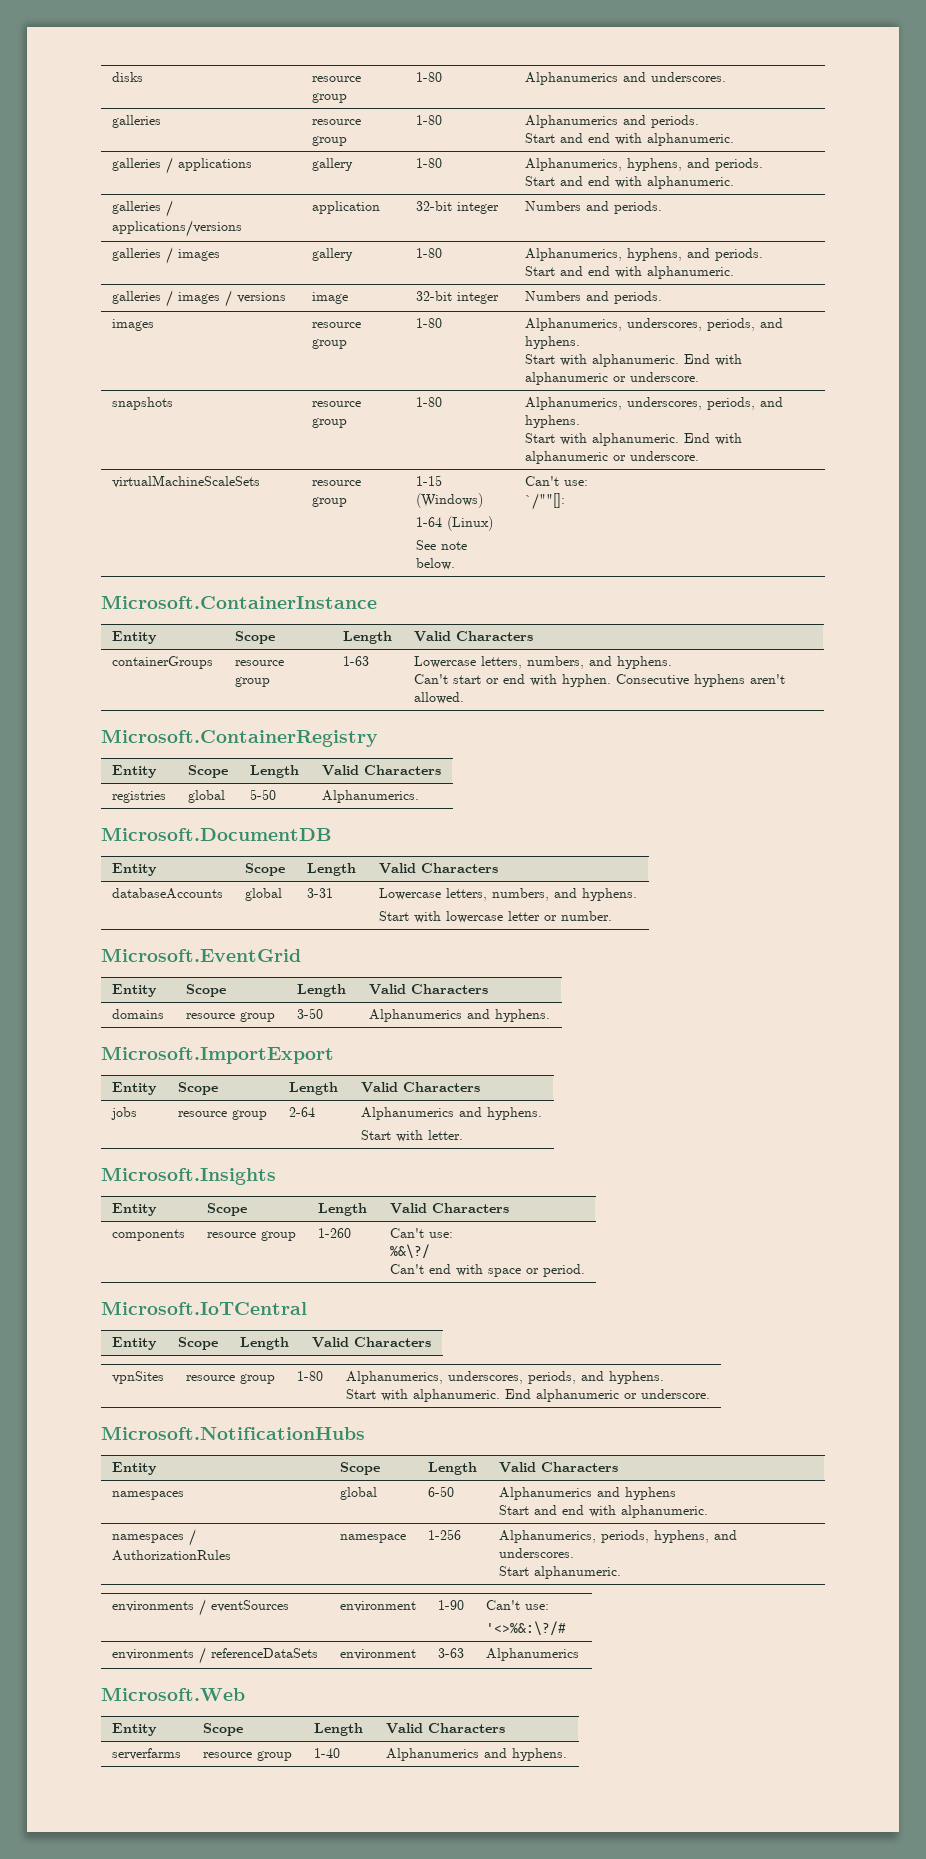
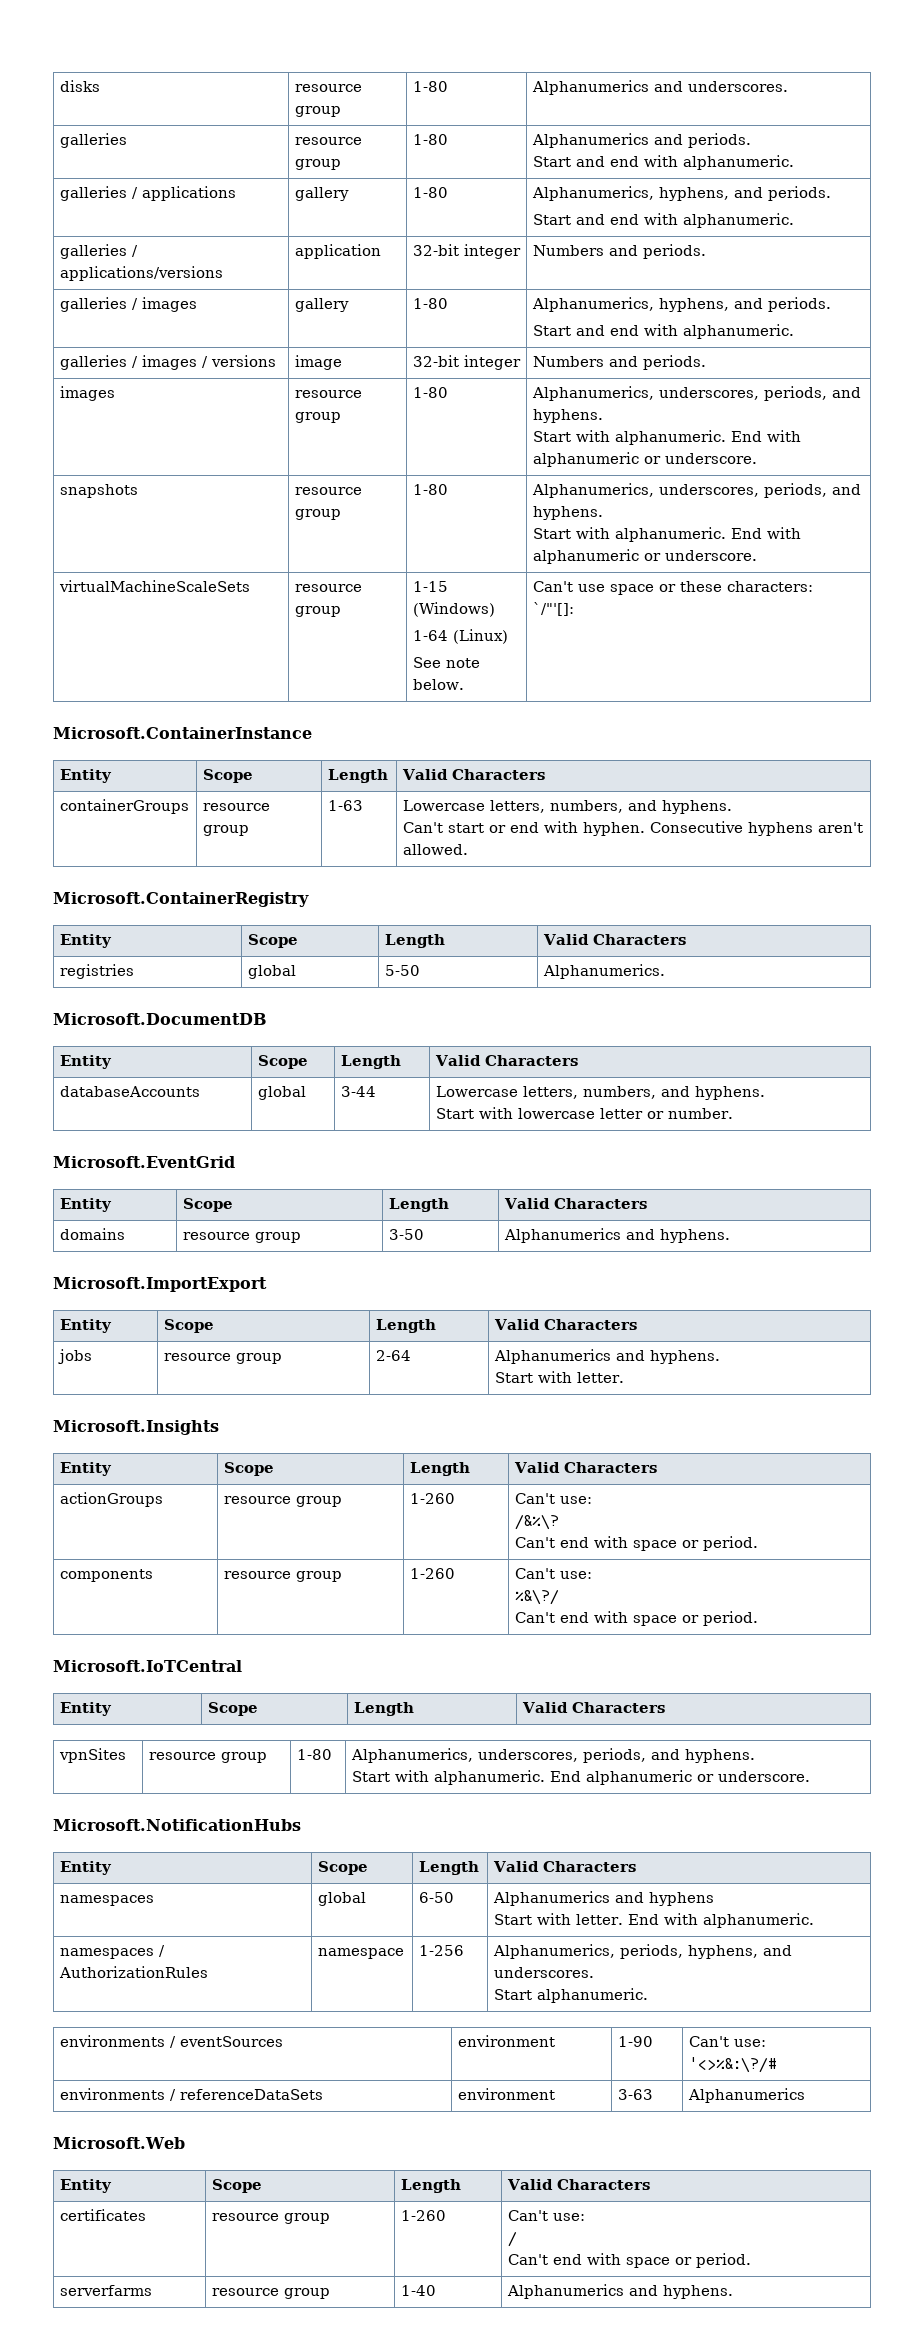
  virtualMachineScaleSets | resource group | 1-15 (Windows)
  1-64 (Linux)
- See note below. | Can't use:
- `/""[]:
+ See note below. | Can't use space or these characters:
+ `/"'[]:
- databaseAccounts | global | 3-31 | Lowercase letters, numbers, and hyphens.
+ databaseAccounts | global | 3-44 | Lowercase letters, numbers, and hyphens.
+ actionGroups | resource group | 1-260 | Can't use:
+ /&%\?
+ Can't end with space or period.
  namespaces | global | 6-50 | Alphanumerics and hyphens
- Start and end with alphanumeric.
+ Start with letter. End with alphanumeric.
+ certificates | resource group | 1-260 | Can't use:
+ /
+ Can't end with space or period.

